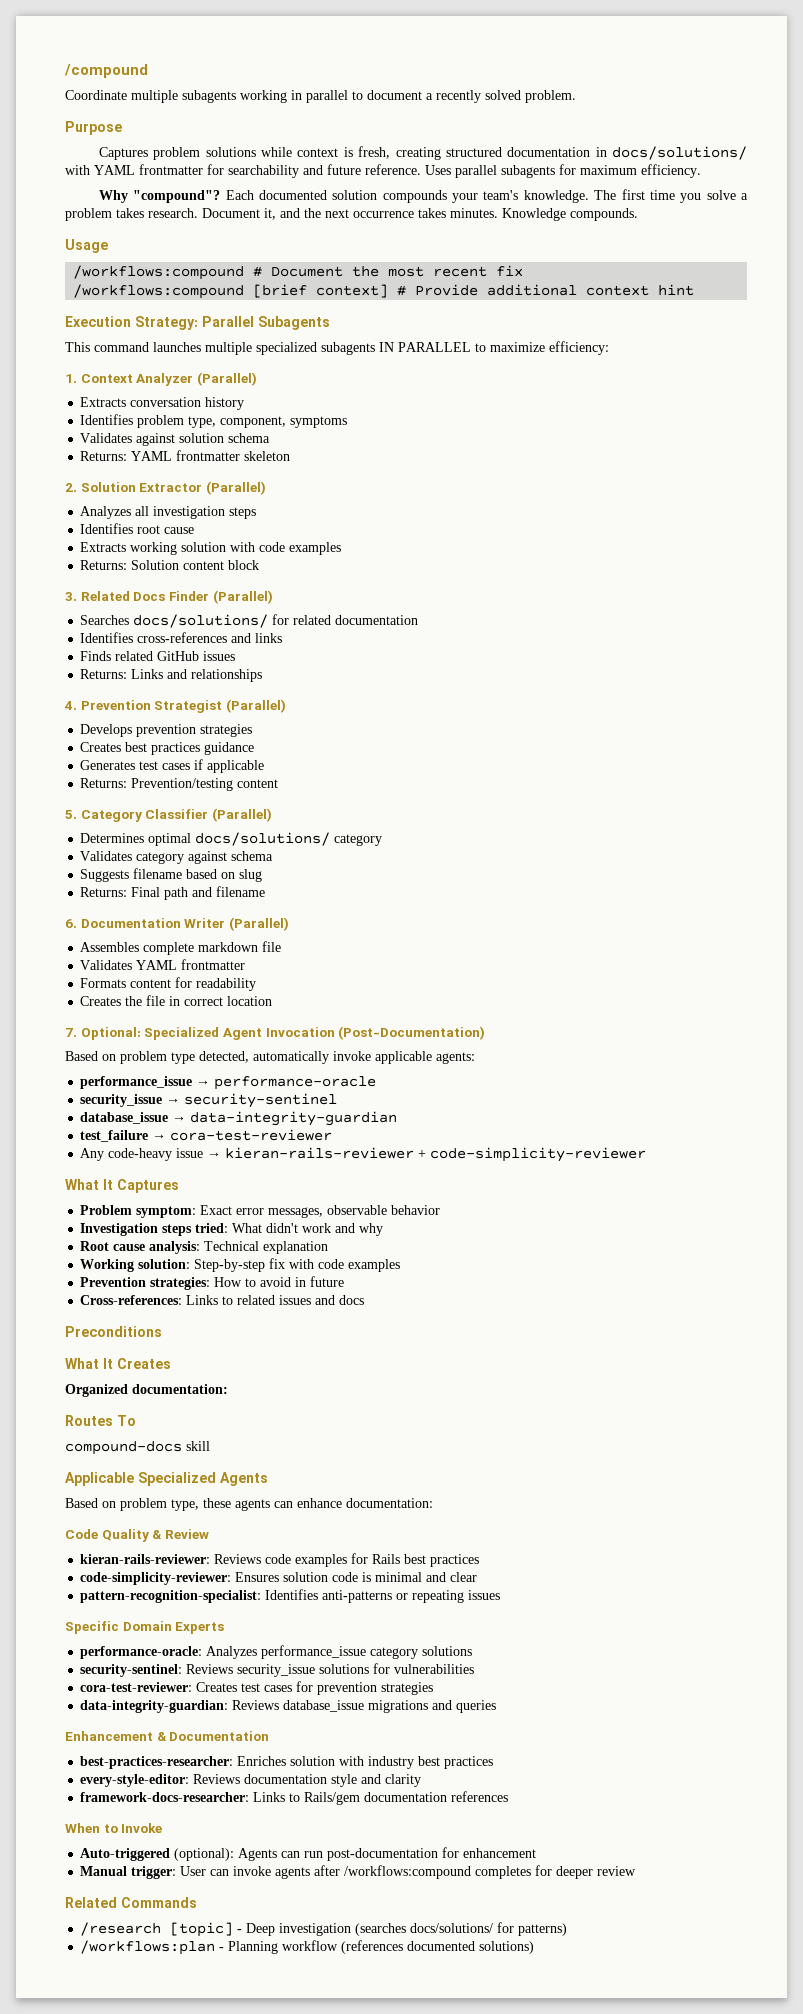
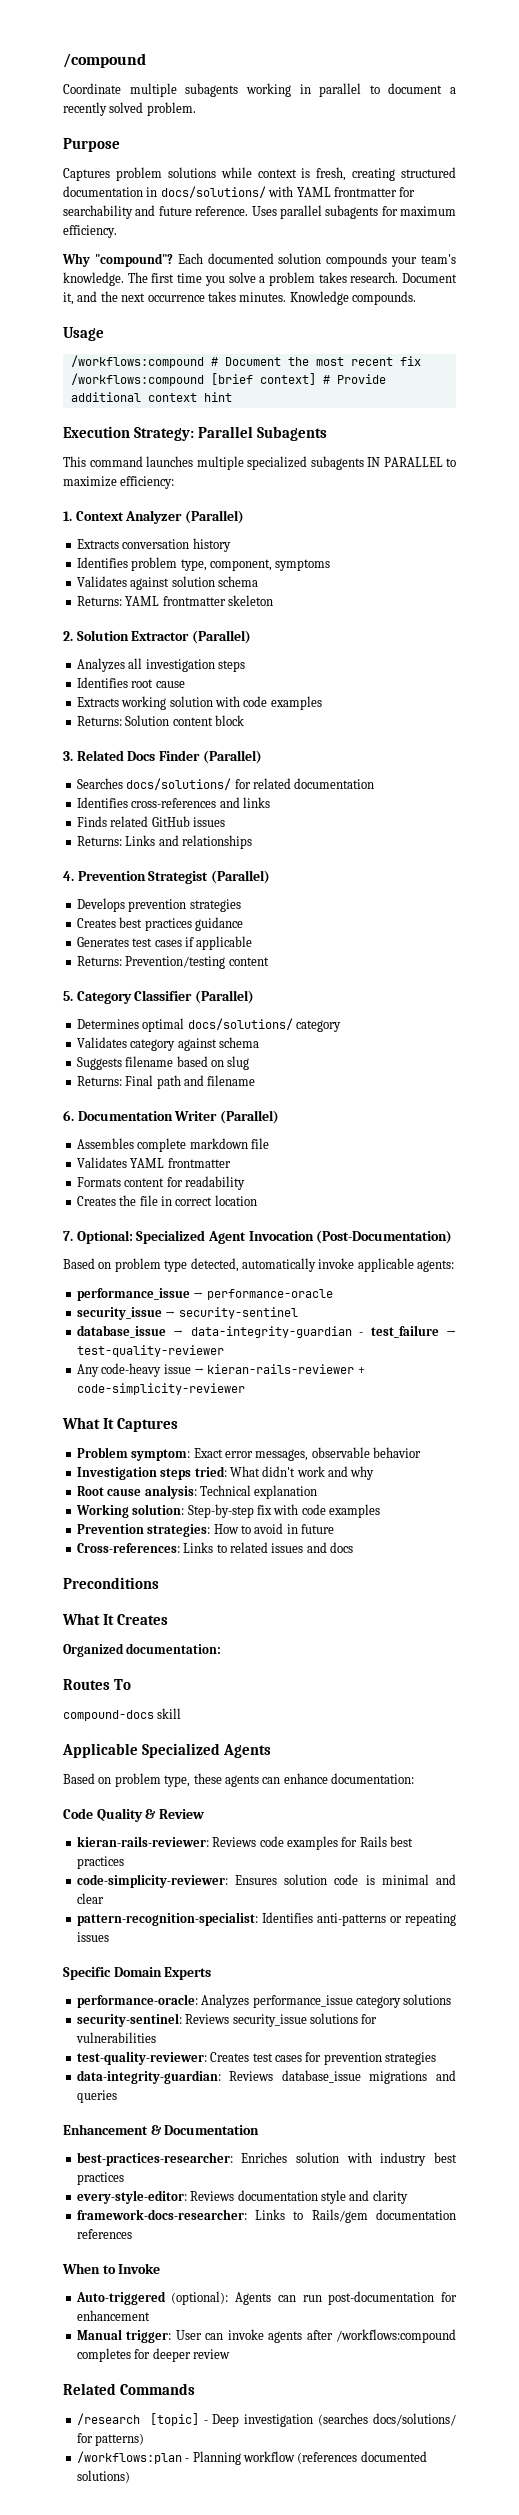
- database_issue → data-integrity-guardian
- test_failure → cora-test-reviewer
+ database_issue → data-integrity-guardian - test_failure → test-quality-reviewer
- cora-test-reviewer: Creates test cases for prevention strategies
+ test-quality-reviewer: Creates test cases for prevention strategies

